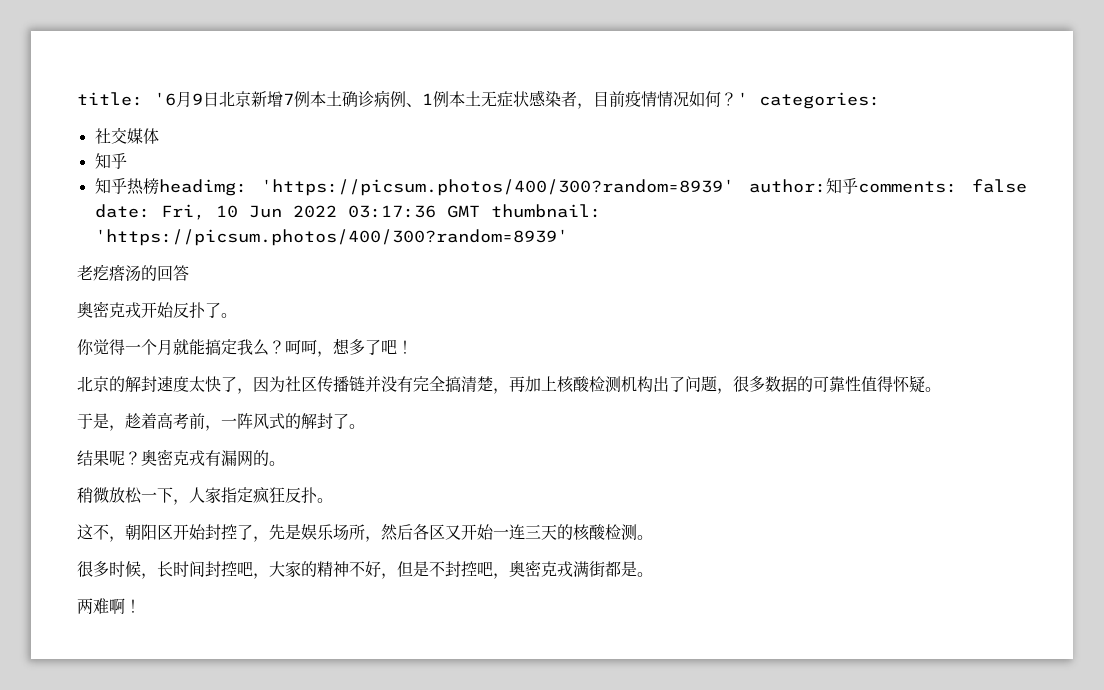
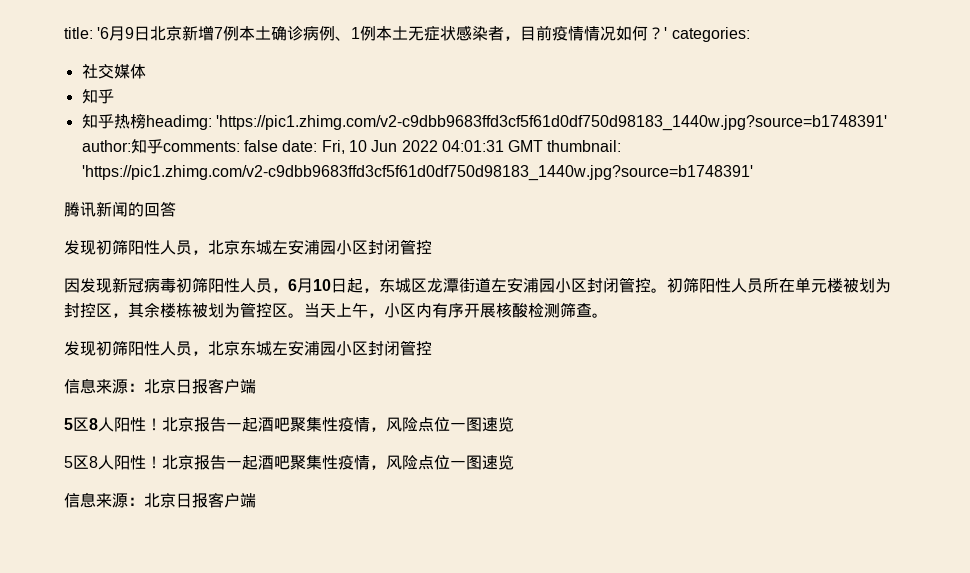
- 知乎热榜headimg: 'https://picsum.photos/400/300?random=8939' author:知乎comments: false date: Fri, 10 Jun 2022 03:17:36 GMT thumbnail: 'https://picsum.photos/400/300?random=8939'
- 老疙瘩汤的回答
- 奥密克戎开始反扑了。
- 你觉得一个月就能搞定我么？呵呵，想多了吧！
- 北京的解封速度太快了，因为社区传播链并没有完全搞清楚，再加上核酸检测机构出了问题，很多数据的可靠性值得怀疑。
- 于是，趁着高考前，一阵风式的解封了。
- 结果呢？奥密克戎有漏网的。
- 稍微放松一下，人家指定疯狂反扑。
- 这不，朝阳区开始封控了，先是娱乐场所，然后各区又开始一连三天的核酸检测。
- 很多时候，长时间封控吧，大家的精神不好，但是不封控吧，奥密克戎满街都是。
- 两难啊！
+ 知乎热榜headimg: 'https://pic1.zhimg.com/v2-c9dbb9683ffd3cf5f61d0df750d98183_1440w.jpg?source=b1748391' author:知乎comments: false date: Fri, 10 Jun 2022 04:01:31 GMT thumbnail: 'https://pic1.zhimg.com/v2-c9dbb9683ffd3cf5f61d0df750d98183_1440w.jpg?source=b1748391'
+ 腾讯新闻的回答
+ 发现初筛阳性人员，北京东城左安浦园小区封闭管控
+ 因发现新冠病毒初筛阳性人员，6月10日起，东城区龙潭街道左安浦园小区封闭管控。初筛阳性人员所在单元楼被划为封控区，其余楼栋被划为管控区。当天上午，小区内有序开展核酸检测筛查。
+ 发现初筛阳性人员，北京东城左安浦园小区封闭管控
+ 信息来源：北京日报客户端
+ 5区8人阳性！北京报告一起酒吧聚集性疫情，风险点位一图速览
+ 5区8人阳性！北京报告一起酒吧聚集性疫情，风险点位一图速览
+ 信息来源：北京日报客户端

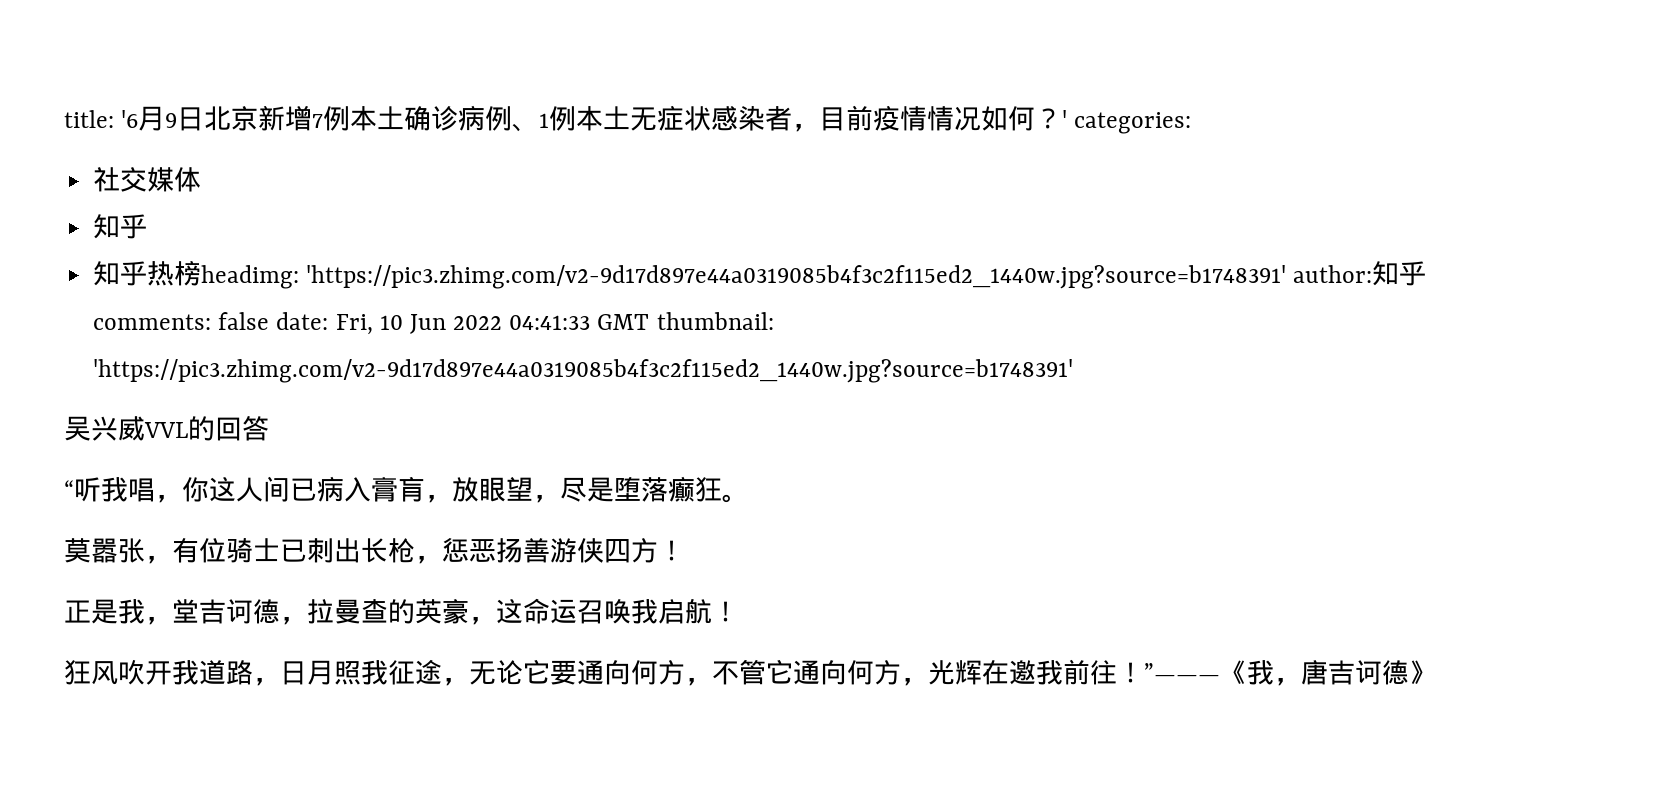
- 知乎热榜headimg: 'https://pic1.zhimg.com/v2-c9dbb9683ffd3cf5f61d0df750d98183_1440w.jpg?source=b1748391' author:知乎comments: false date: Fri, 10 Jun 2022 04:01:31 GMT thumbnail: 'https://pic1.zhimg.com/v2-c9dbb9683ffd3cf5f61d0df750d98183_1440w.jpg?source=b1748391'
- 腾讯新闻的回答
- 发现初筛阳性人员，北京东城左安浦园小区封闭管控
- 因发现新冠病毒初筛阳性人员，6月10日起，东城区龙潭街道左安浦园小区封闭管控。初筛阳性人员所在单元楼被划为封控区，其余楼栋被划为管控区。当天上午，小区内有序开展核酸检测筛查。
- 发现初筛阳性人员，北京东城左安浦园小区封闭管控
- 信息来源：北京日报客户端
- 5区8人阳性！北京报告一起酒吧聚集性疫情，风险点位一图速览
- 5区8人阳性！北京报告一起酒吧聚集性疫情，风险点位一图速览
- 信息来源：北京日报客户端
+ 知乎热榜headimg: 'https://pic3.zhimg.com/v2-9d17d897e44a0319085b4f3c2f115ed2_1440w.jpg?source=b1748391' author:知乎comments: false date: Fri, 10 Jun 2022 04:41:33 GMT thumbnail: 'https://pic3.zhimg.com/v2-9d17d897e44a0319085b4f3c2f115ed2_1440w.jpg?source=b1748391'
+ 吴兴威VVL的回答
+ “听我唱，你这人间已病入膏肓，放眼望，尽是堕落癫狂。
+ 莫嚣张，有位骑士已刺出长枪，惩恶扬善游侠四方！
+ 正是我，堂吉诃德，拉曼查的英豪，这命运召唤我启航！
+ 狂风吹开我道路，日月照我征途，无论它要通向何方，不管它通向何方，光辉在邀我前往！”———《我，唐吉诃德》

